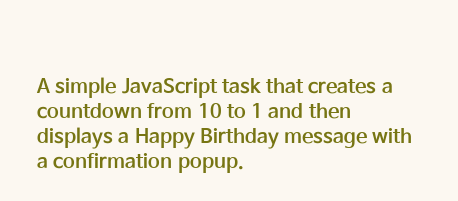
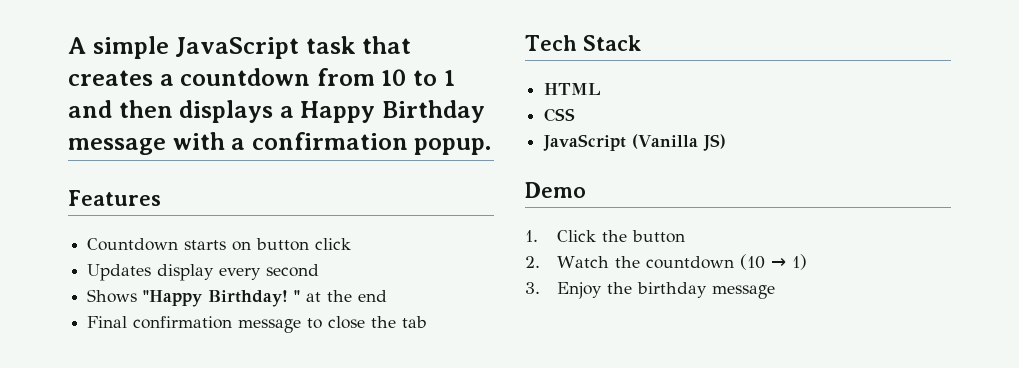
+ Features
+ Countdown starts on button click
+ Updates display every second
+ Shows "Happy Birthday! " at the end
+ Final confirmation message to close the tab
+ Tech Stack
+ HTML
+ CSS
+ JavaScript (Vanilla JS)
+ Demo
+ 1. Click the button
+ 2. Watch the countdown (10 → 1)
+ 3. Enjoy the birthday message

